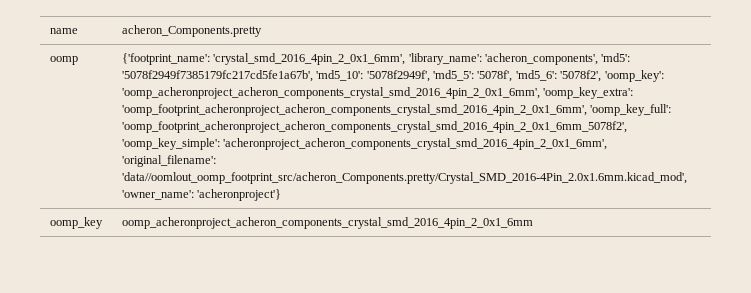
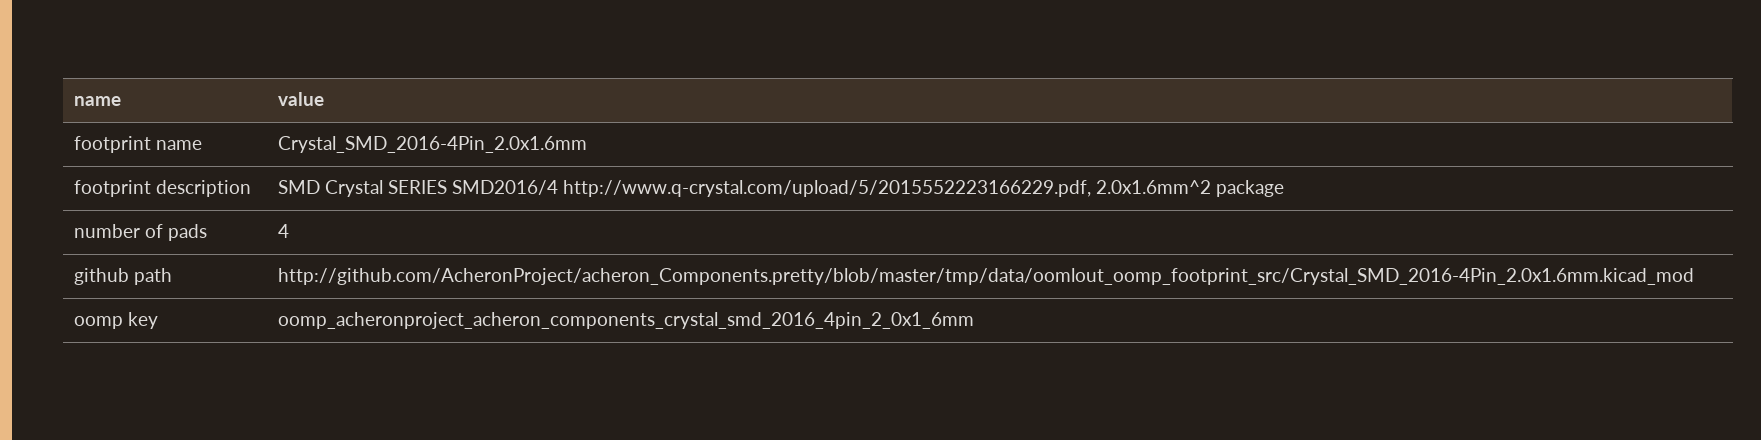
- name | acheron_Components.pretty
- oomp | {'footprint_name': 'crystal_smd_2016_4pin_2_0x1_6mm', 'library_name': 'acheron_components', 'md5': '5078f2949f7385179fc217cd5fe1a67b', 'md5_10': '5078f2949f', 'md5_5': '5078f', 'md5_6': '5078f2', 'oomp_key': 'oomp_acheronproject_acheron_components_crystal_smd_2016_4pin_2_0x1_6mm', 'oomp_key_extra': 'oomp_footprint_acheronproject_acheron_components_crystal_smd_2016_4pin_2_0x1_6mm', 'oomp_key_full': 'oomp_footprint_acheronproject_acheron_components_crystal_smd_2016_4pin_2_0x1_6mm_5078f2', 'oomp_key_simple': 'acheronproject_acheron_components_crystal_smd_2016_4pin_2_0x1_6mm', 'original_filename': 'data//oomlout_oomp_footprint_src/acheron_Components.pretty/Crystal_SMD_2016-4Pin_2.0x1.6mm.kicad_mod', 'owner_name': 'acheronproject'}
- oomp_key | oomp_acheronproject_acheron_components_crystal_smd_2016_4pin_2_0x1_6mm
+ name | value
+ footprint name | Crystal_SMD_2016-4Pin_2.0x1.6mm
+ footprint description | SMD Crystal SERIES SMD2016/4 http://www.q-crystal.com/upload/5/2015552223166229.pdf, 2.0x1.6mm^2 package
+ number of pads | 4
+ github path | http://github.com/AcheronProject/acheron_Components.pretty/blob/master/tmp/data/oomlout_oomp_footprint_src/Crystal_SMD_2016-4Pin_2.0x1.6mm.kicad_mod
+ oomp key | oomp_acheronproject_acheron_components_crystal_smd_2016_4pin_2_0x1_6mm

